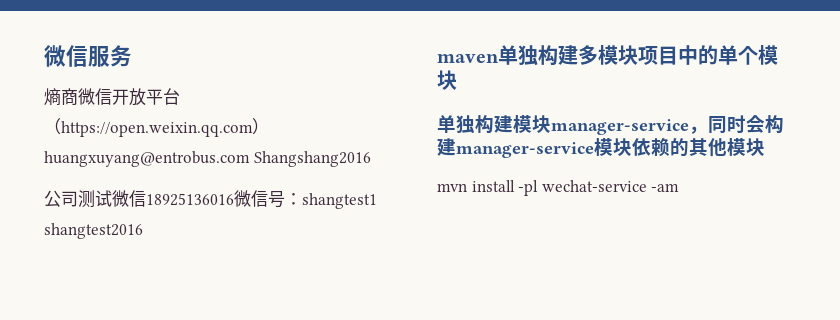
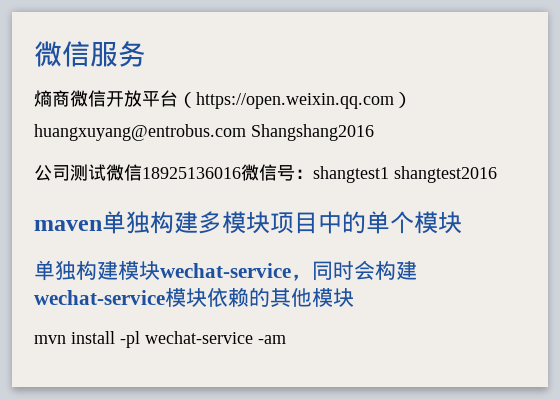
- 单独构建模块manager-service，同时会构建manager-service模块依赖的其他模块
+ 单独构建模块wechat-service，同时会构建wechat-service模块依赖的其他模块

